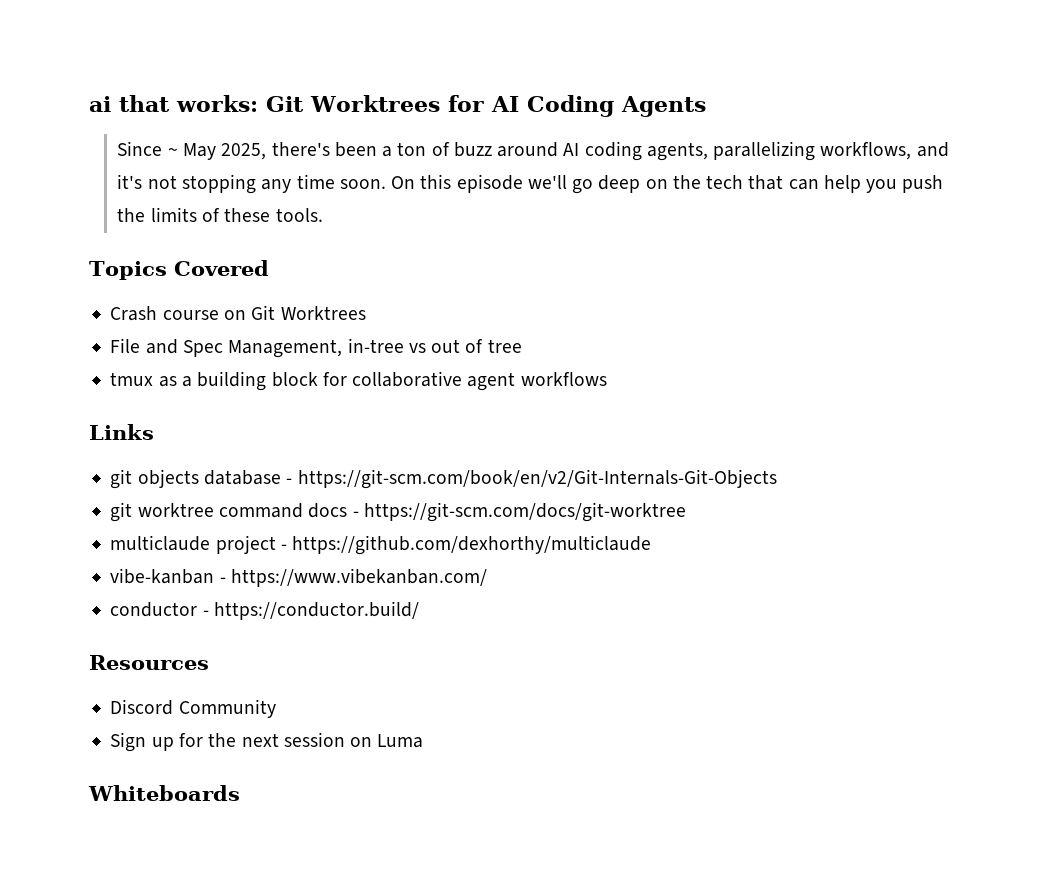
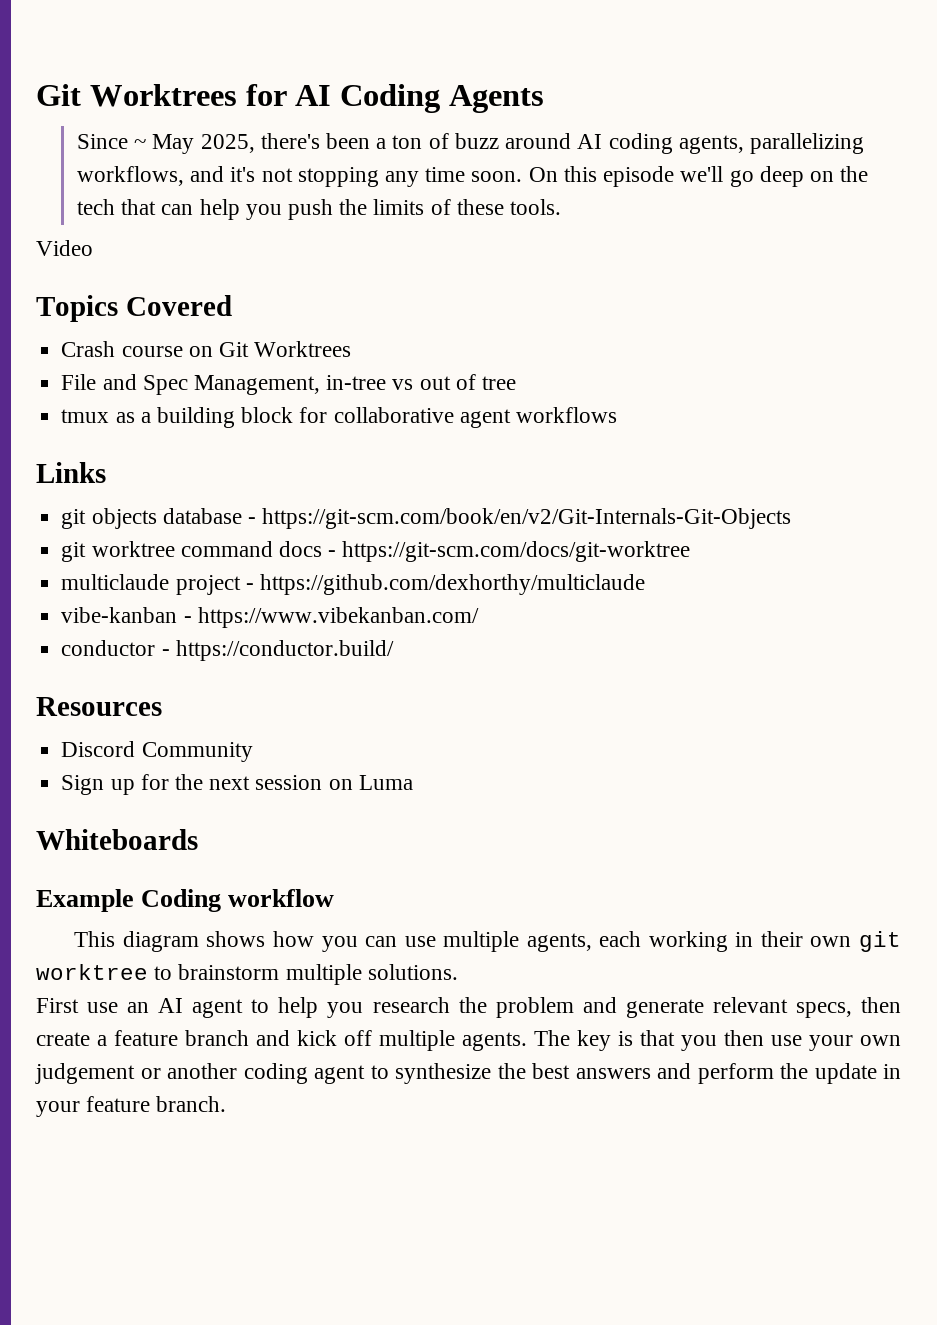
- ai that works: Git Worktrees for AI Coding Agents
+ Git Worktrees for AI Coding Agents
+ Video
+ Example Coding workflow
+ This diagram shows how you can use multiple agents, each working in their own git worktree to brainstorm multiple solutions.
+ First use an AI agent to help you research the problem and generate relevant specs, then create a feature branch and kick off multiple agents. The key is that you then use your own judgement or another coding agent to synthesize the best answers and perform the update in your feature branch.

